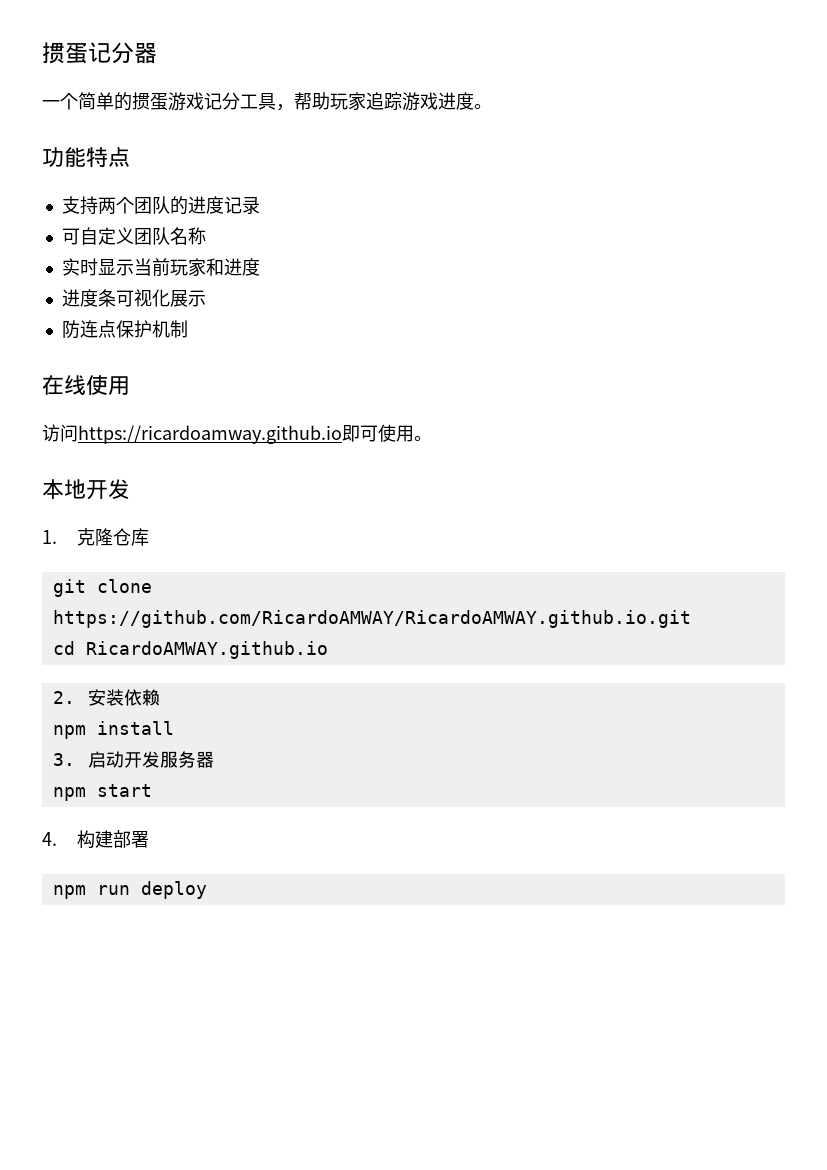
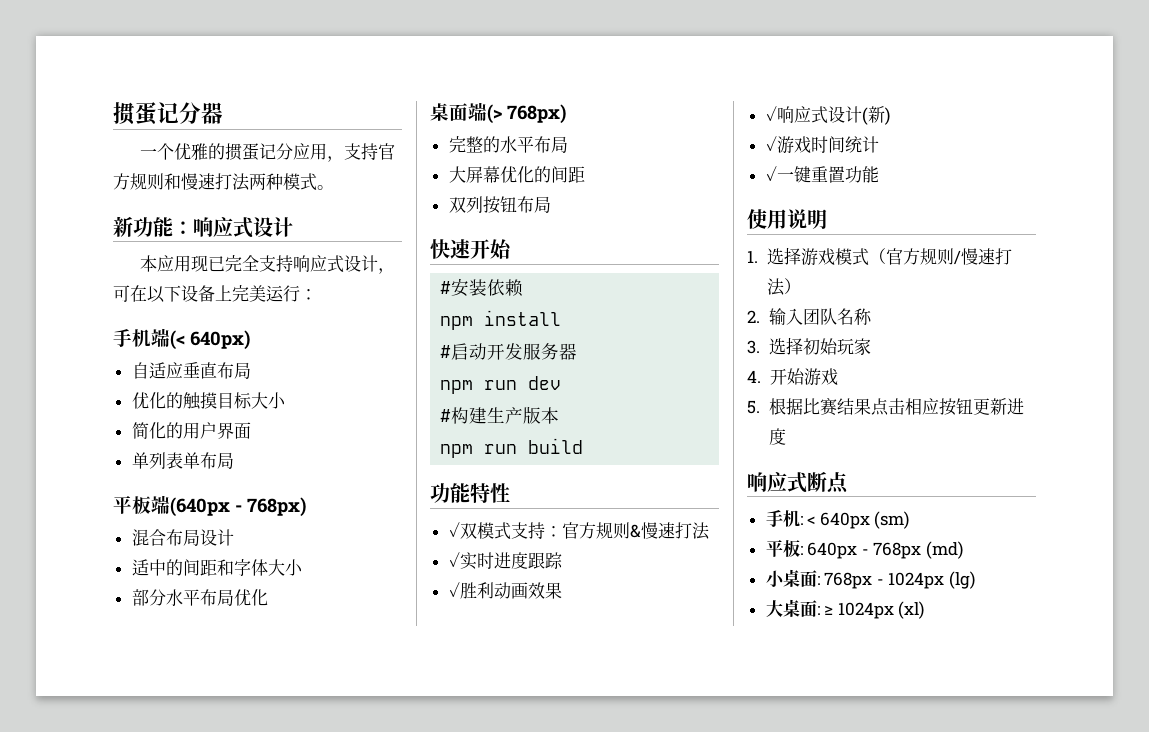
- 一个简单的掼蛋游戏记分工具，帮助玩家追踪游戏进度。
- 功能特点
- 支持两个团队的进度记录
- 可自定义团队名称
- 实时显示当前玩家和进度
- 进度条可视化展示
- 防连点保护机制
- 在线使用
- 访问https://ricardoamway.github.io即可使用。
- 本地开发
- 1.克隆仓库
- git clone https://github.com/RicardoAMWAY/RicardoAMWAY.github.io.git
- cd RicardoAMWAY.github.io
- 2.安装依赖
+ 一个优雅的掼蛋记分应用，支持官方规则和慢速打法两种模式。
+ 新功能：响应式设计
+ 本应用现已完全支持响应式设计，可在以下设备上完美运行：
+ 手机端(< 640px)
+ 自适应垂直布局
+ 优化的触摸目标大小
+ 简化的用户界面
+ 单列表单布局
+ 平板端(640px - 768px)
+ 混合布局设计
+ 适中的间距和字体大小
+ 部分水平布局优化
+ 桌面端(> 768px)
+ 完整的水平布局
+ 大屏幕优化的间距
+ 双列按钮布局
+ 快速开始
+ #安装依赖
- 3.启动开发服务器
+ #启动开发服务器
- npm start
- 4.构建部署
- npm run deploy
+ npm run dev
+ #构建生产版本
+ npm run build
+ 功能特性
+ ✓双模式支持：官方规则&慢速打法
+ ✓实时进度跟踪
+ ✓胜利动画效果
+ ✓响应式设计(新)
+ ✓游戏时间统计
+ ✓一键重置功能
+ 使用说明
+ 1.选择游戏模式（官方规则/慢速打法）
+ 2.输入团队名称
+ 3.选择初始玩家
+ 4.开始游戏
+ 5.根据比赛结果点击相应按钮更新进度
+ 响应式断点
+ 手机: < 640px (sm)
+ 平板: 640px - 768px (md)
+ 小桌面: 768px - 1024px (lg)
+ 大桌面: ≥ 1024px (xl)

